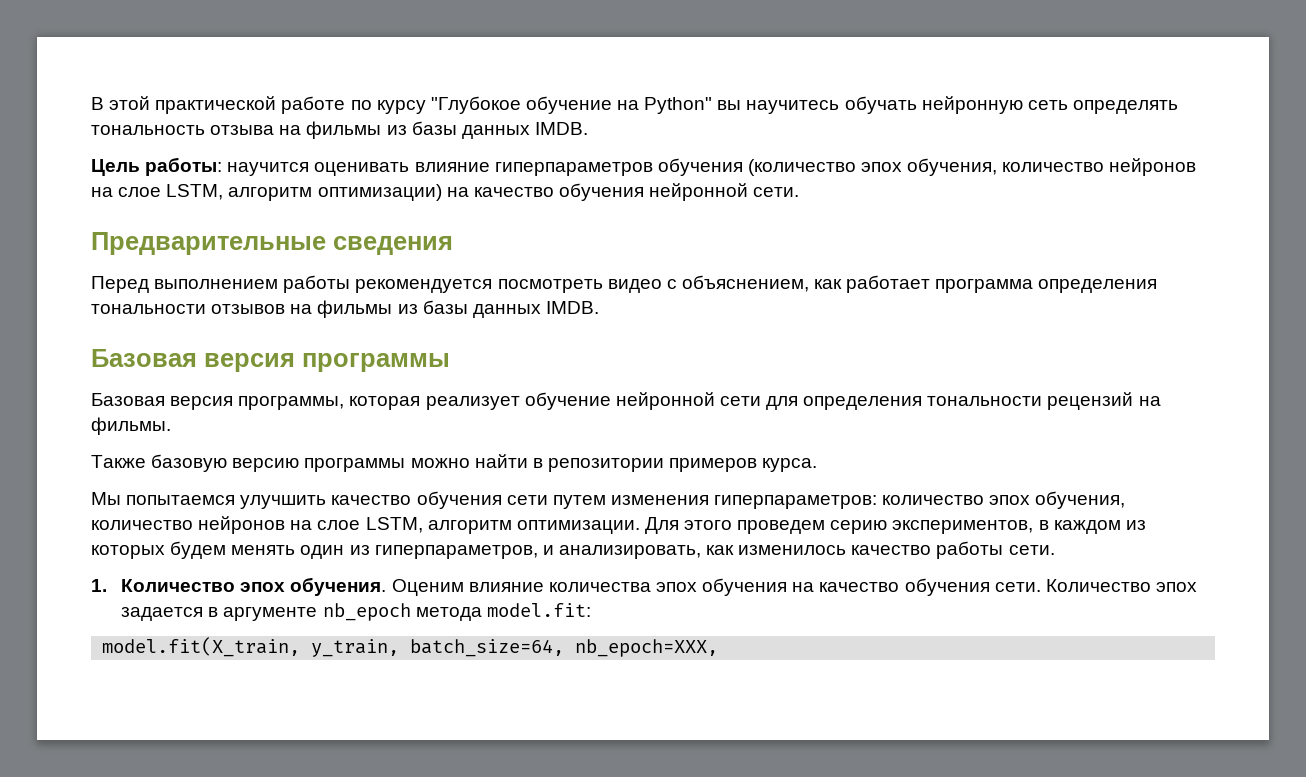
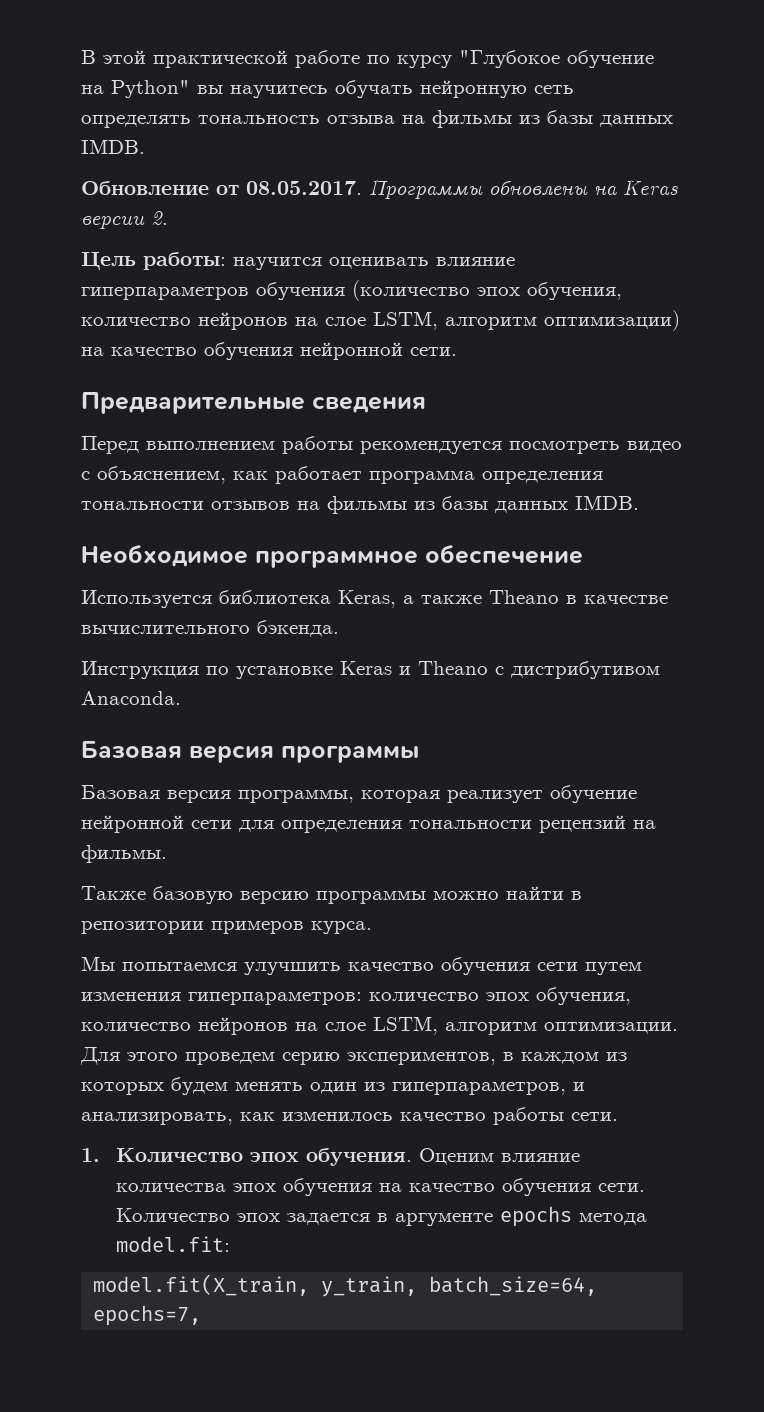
+ Обновление от 08.05.2017. Программы обновлены на Keras версии 2.
+ Необходимое программное обеспечение
+ Используется библиотека Keras, а также Theano в качестве вычислительного бэкенда.
+ Инструкция по установке Keras и Theano с дистрибутивом Anaconda.
- Количество эпох задается в аргументе nb_epoch метода model.fit:
+ Количество эпох задается в аргументе epochs метода model.fit:
- model.fit(X_train, y_train, batch_size=64, nb_epoch=XXX,
+ model.fit(X_train, y_train, batch_size=64, epochs=7,

